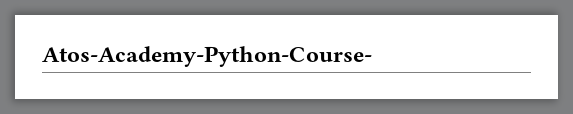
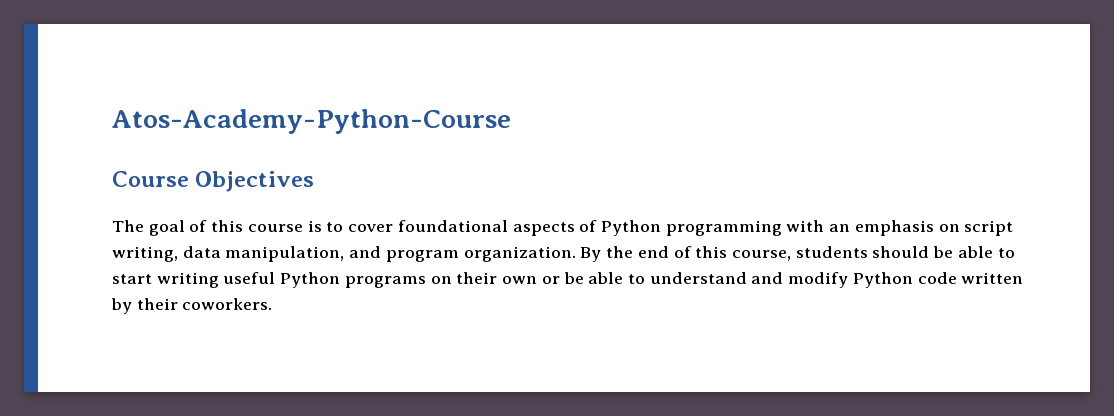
- Atos-Academy-Python-Course-
+ Atos-Academy-Python-Course
+ Course Objectives
+ The goal of this course is to cover foundational aspects of Python programming with an emphasis on script writing, data manipulation, and program organization. By the end of this course, students should be able to start writing useful Python programs on their own or be able to understand and modify Python code written by their coworkers.

